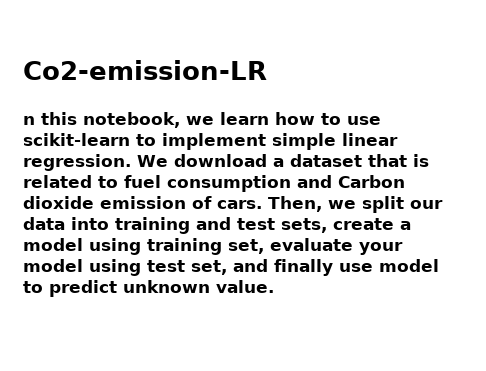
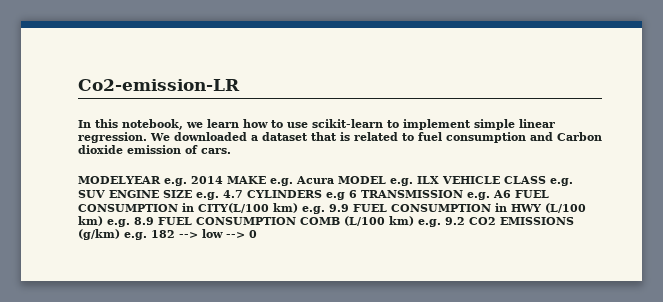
- n this notebook, we learn how to use scikit-learn to implement simple linear regression.
+ In this notebook, we learn how to use scikit-learn to implement simple linear regression.
- We download a dataset that is related to fuel consumption and Carbon dioxide emission of cars. Then, we split our data into training and test sets, create a model using training set, evaluate your model using test set, and finally use model to predict unknown value.
+ We downloaded a dataset that is related to fuel consumption and Carbon dioxide emission of cars.
+ MODELYEAR e.g. 2014 MAKE e.g. Acura MODEL e.g. ILX VEHICLE CLASS e.g. SUV ENGINE SIZE e.g. 4.7 CYLINDERS e.g 6 TRANSMISSION e.g. A6 FUEL CONSUMPTION in CITY(L/100 km) e.g. 9.9 FUEL CONSUMPTION in HWY (L/100 km) e.g. 8.9 FUEL CONSUMPTION COMB (L/100 km) e.g. 9.2 CO2 EMISSIONS (g/km) e.g. 182 --> low --> 0

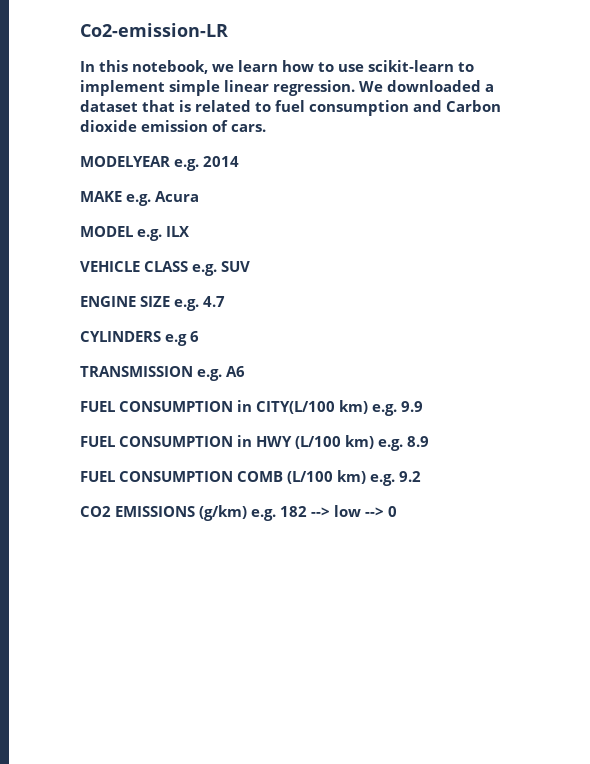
- MODELYEAR e.g. 2014 MAKE e.g. Acura MODEL e.g. ILX VEHICLE CLASS e.g. SUV ENGINE SIZE e.g. 4.7 CYLINDERS e.g 6 TRANSMISSION e.g. A6 FUEL CONSUMPTION in CITY(L/100 km) e.g. 9.9 FUEL CONSUMPTION in HWY (L/100 km) e.g. 8.9 FUEL CONSUMPTION COMB (L/100 km) e.g. 9.2 CO2 EMISSIONS (g/km) e.g. 182 --> low --> 0
+ MODELYEAR e.g. 2014
+ MAKE e.g. Acura
+ MODEL e.g. ILX
+ VEHICLE CLASS e.g. SUV
+ ENGINE SIZE e.g. 4.7
+ CYLINDERS e.g 6
+ TRANSMISSION e.g. A6
+ FUEL CONSUMPTION in CITY(L/100 km) e.g. 9.9
+ FUEL CONSUMPTION in HWY (L/100 km) e.g. 8.9
+ FUEL CONSUMPTION COMB (L/100 km) e.g. 9.2
+ CO2 EMISSIONS (g/km) e.g. 182 --> low --> 0

